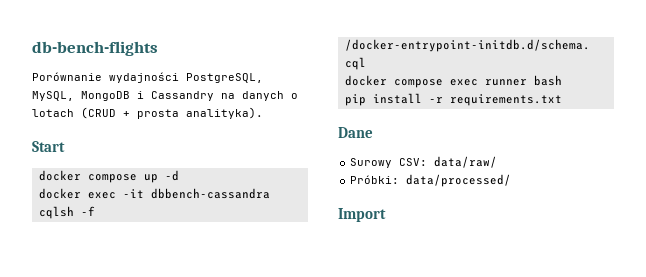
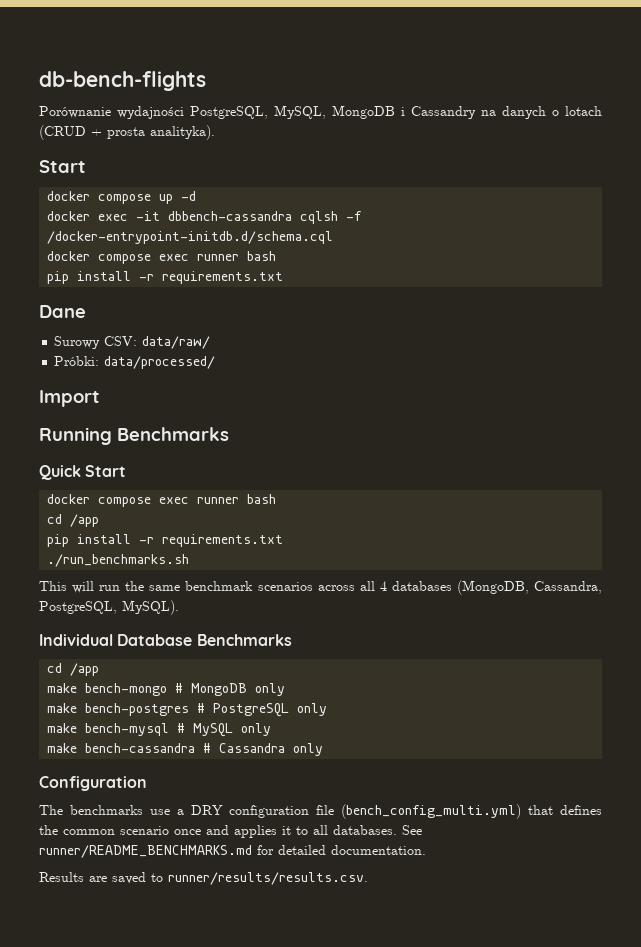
+ Running Benchmarks
+ Quick Start
+ docker compose exec runner bash
+ cd /app
+ pip install -r requirements.txt
+ ./run_benchmarks.sh
+ This will run the same benchmark scenarios across all 4 databases (MongoDB, Cassandra, PostgreSQL, MySQL).
+ Individual Database Benchmarks
+ cd /app
+ make bench-mongo # MongoDB only
+ make bench-postgres # PostgreSQL only
+ make bench-mysql # MySQL only
+ make bench-cassandra # Cassandra only
+ Configuration
+ The benchmarks use a DRY configuration file (bench_config_multi.yml) that defines the common scenario once and applies it to all databases. See runner/README_BENCHMARKS.md for detailed documentation.
+ Results are saved to runner/results/results.csv.

